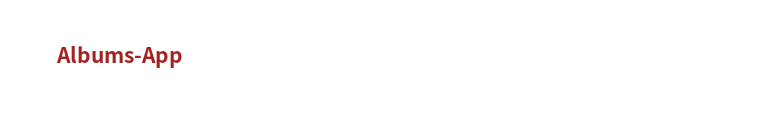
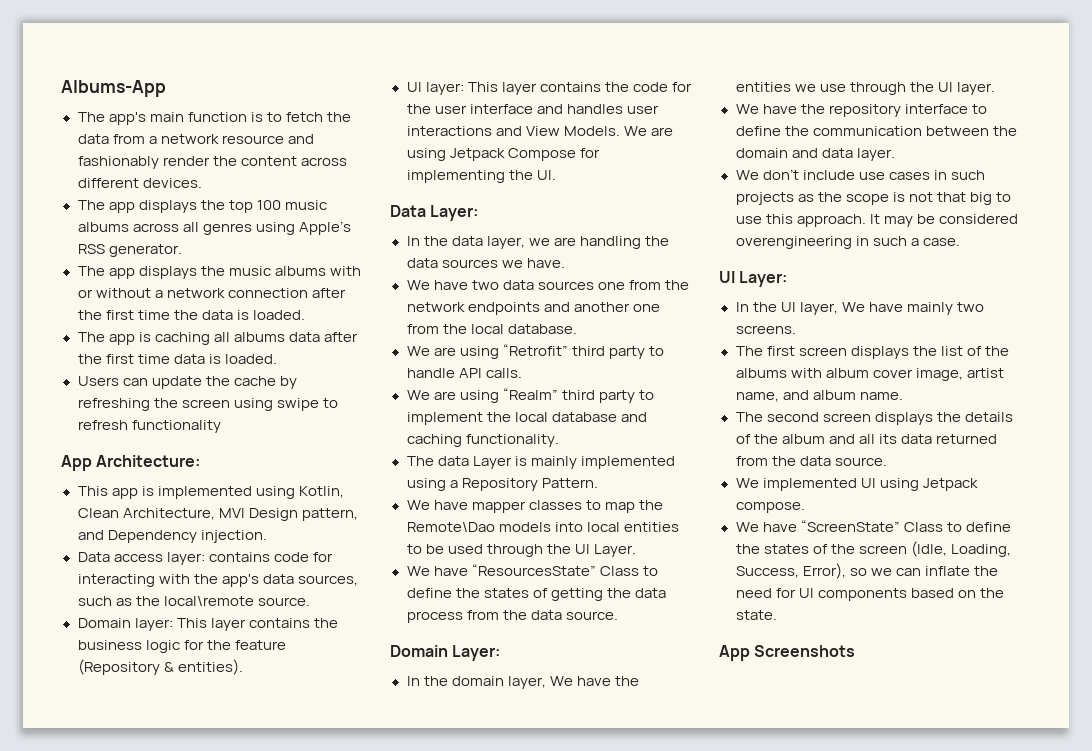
+ The app's main function is to fetch the data from a network resource and fashionably render the content across different devices.
+ The app displays the top 100 music albums across all genres using Apple’s RSS generator.
+ The app displays the music albums with or without a network connection after the first time the data is loaded.
+ The app is caching all albums data after the first time data is loaded.
+ Users can update the cache by refreshing the screen using swipe to refresh functionality
+ App Architecture:
+ This app is implemented using Kotlin, Clean Architecture, MVI Design pattern, and Dependency injection.
+ Data access layer: contains code for interacting with the app's data sources, such as the local\remote source.
+ Domain layer: This layer contains the business logic for the feature (Repository & entities).
+ UI layer: This layer contains the code for the user interface and handles user interactions and View Models. We are using Jetpack Compose for implementing the UI.
+ Data Layer:
+ In the data layer, we are handling the data sources we have.
+ We have two data sources one from the network endpoints and another one from the local database.
+ We are using “Retrofit” third party to handle API calls.
+ We are using “Realm” third party to implement the local database and caching functionality.
+ The data Layer is mainly implemented using a Repository Pattern.
+ We have mapper classes to map the Remote\Dao models into local entities to be used through the UI Layer.
+ We have “ResourcesState” Class to define the states of getting the data process from the data source.
+ Domain Layer:
+ In the domain layer, We have the entities we use through the UI layer.
+ We have the repository interface to define the communication between the domain and data layer.
+ We don’t include use cases in such projects as the scope is not that big to use this approach. It may be considered overengineering in such a case.
+ UI Layer:
+ In the UI layer, We have mainly two screens.
+ The first screen displays the list of the albums with album cover image, artist name, and album name.
+ The second screen displays the details of the album and all its data returned from the data source.
+ We implemented UI using Jetpack compose.
+ We have “ScreenState” Class to define the states of the screen (Idle, Loading, Success, Error), so we can inflate the need for UI components based on the state.
+ App Screenshots

